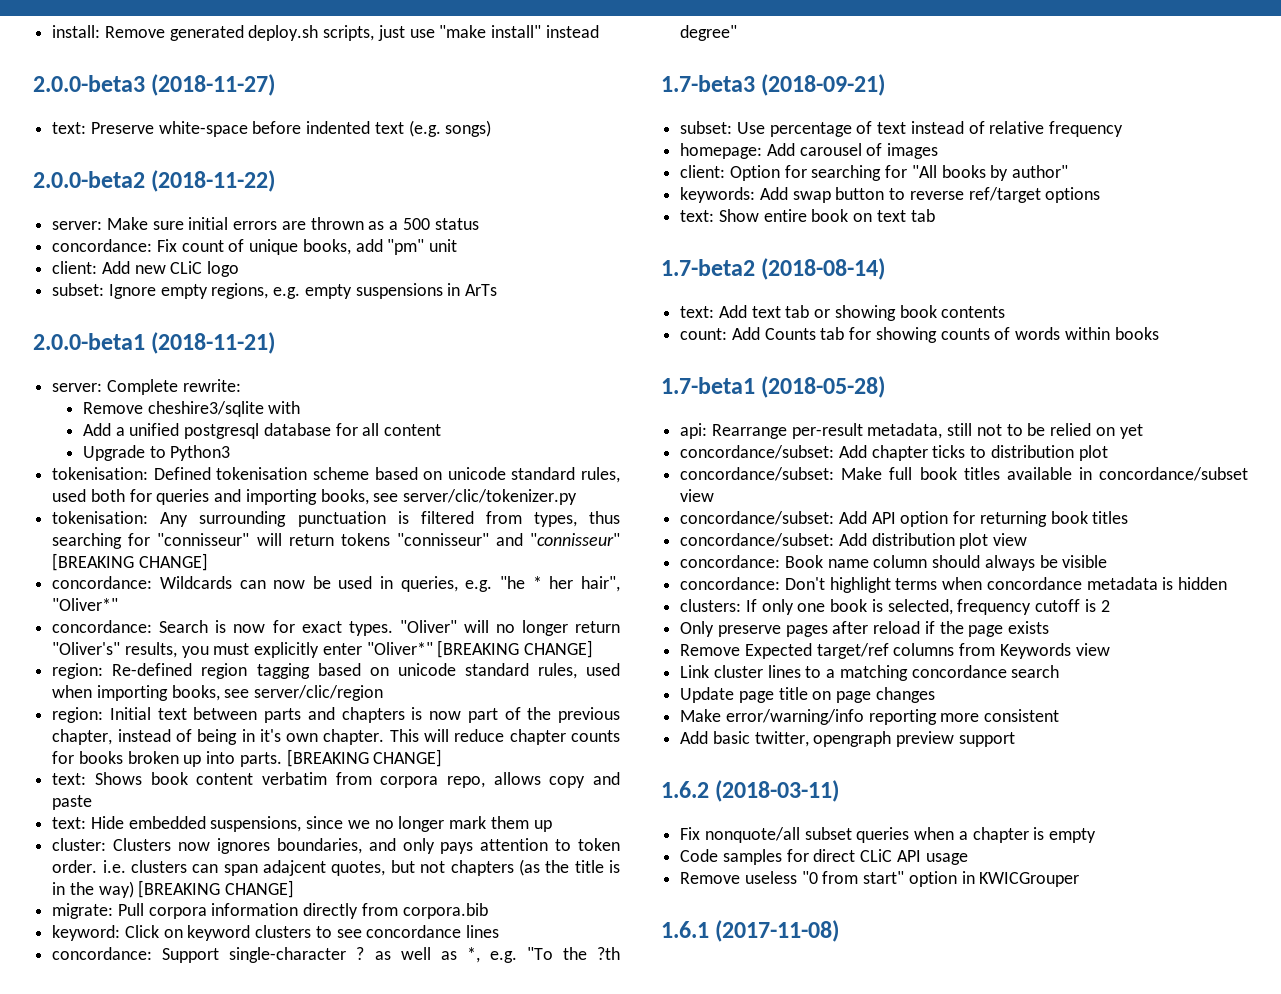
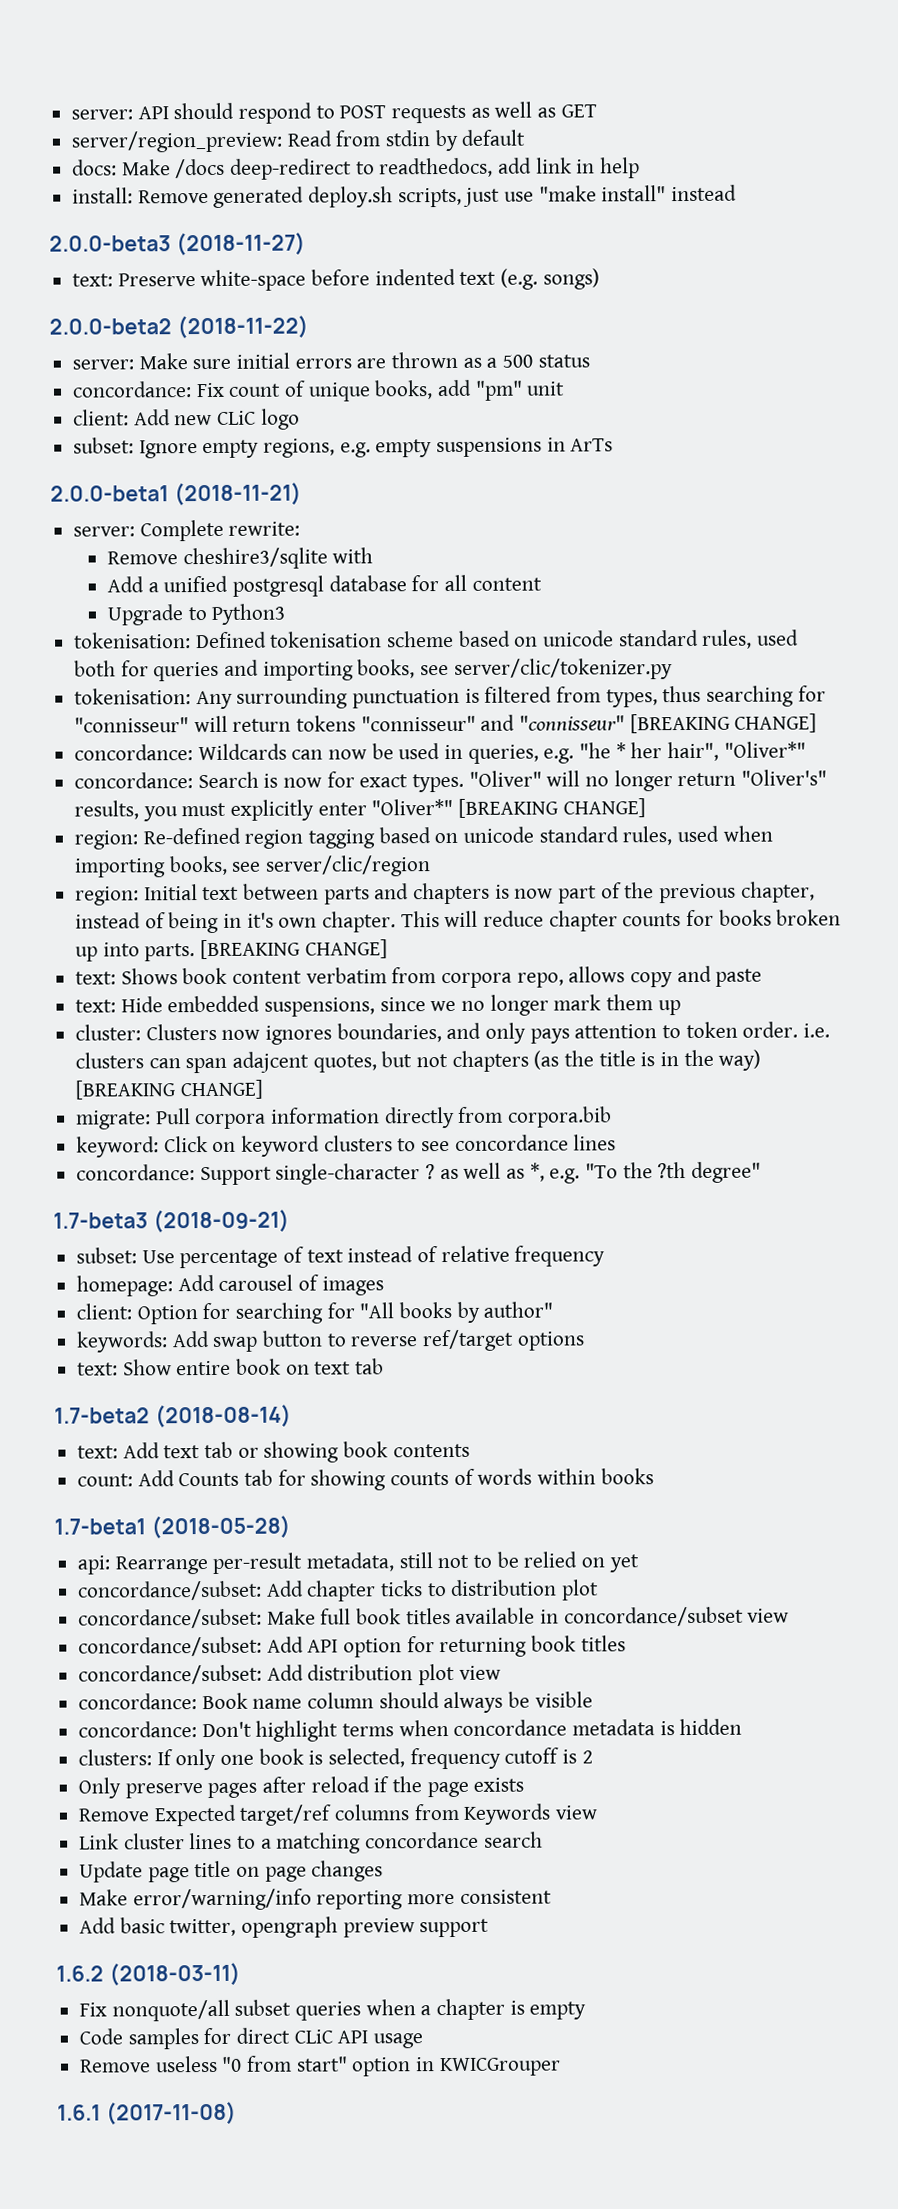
+ server: API should respond to POST requests as well as GET
+ server/region_preview: Read from stdin by default
+ docs: Make /docs deep-redirect to readthedocs, add link in help

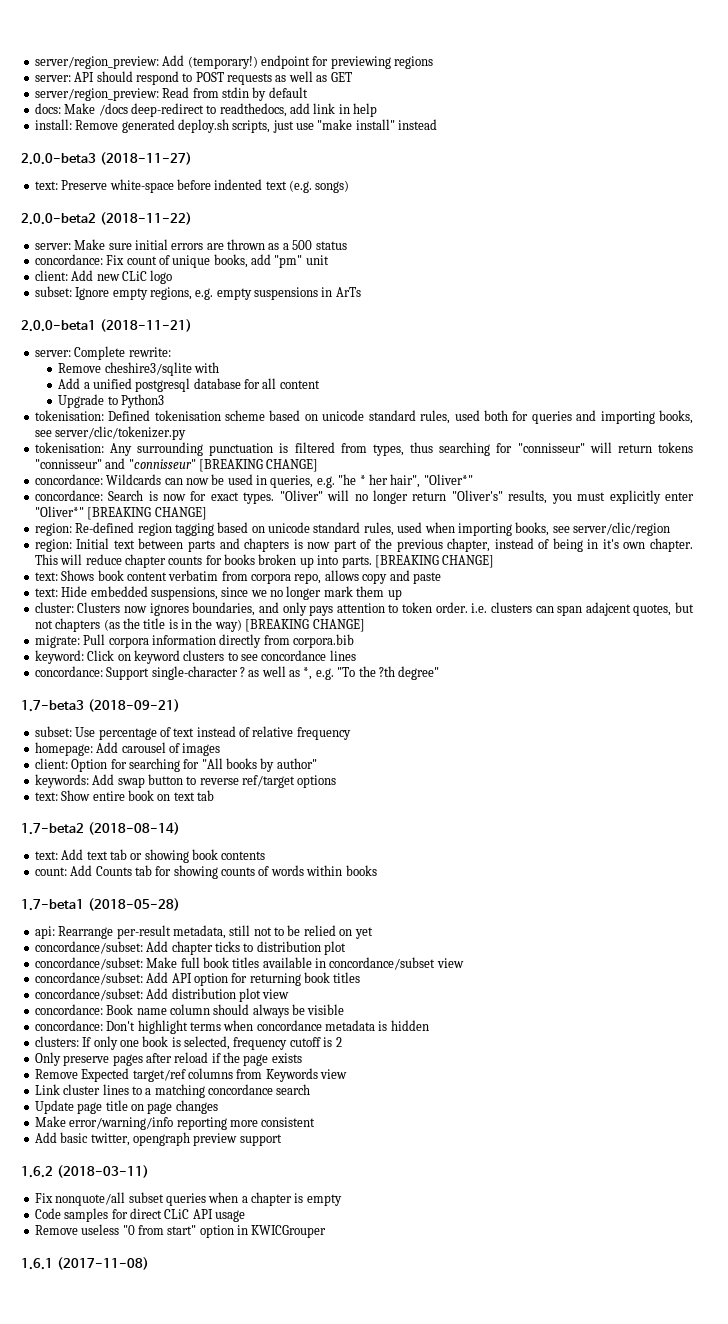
+ server/region_preview: Add (temporary!) endpoint for previewing regions

